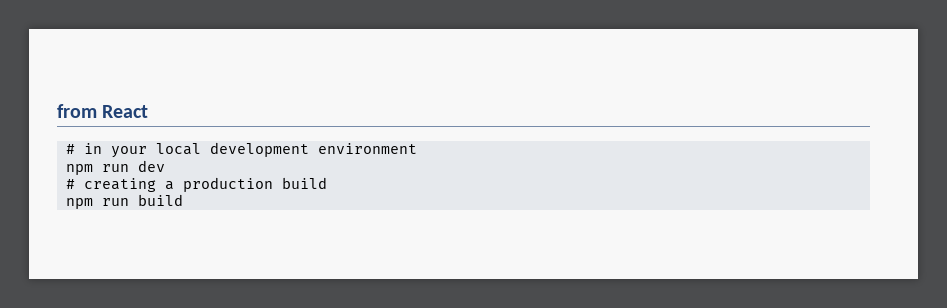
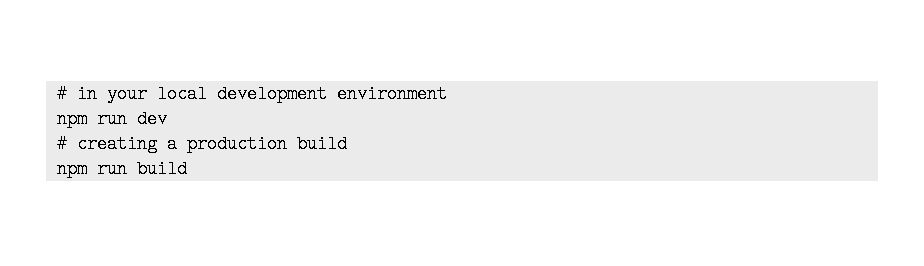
- from React

